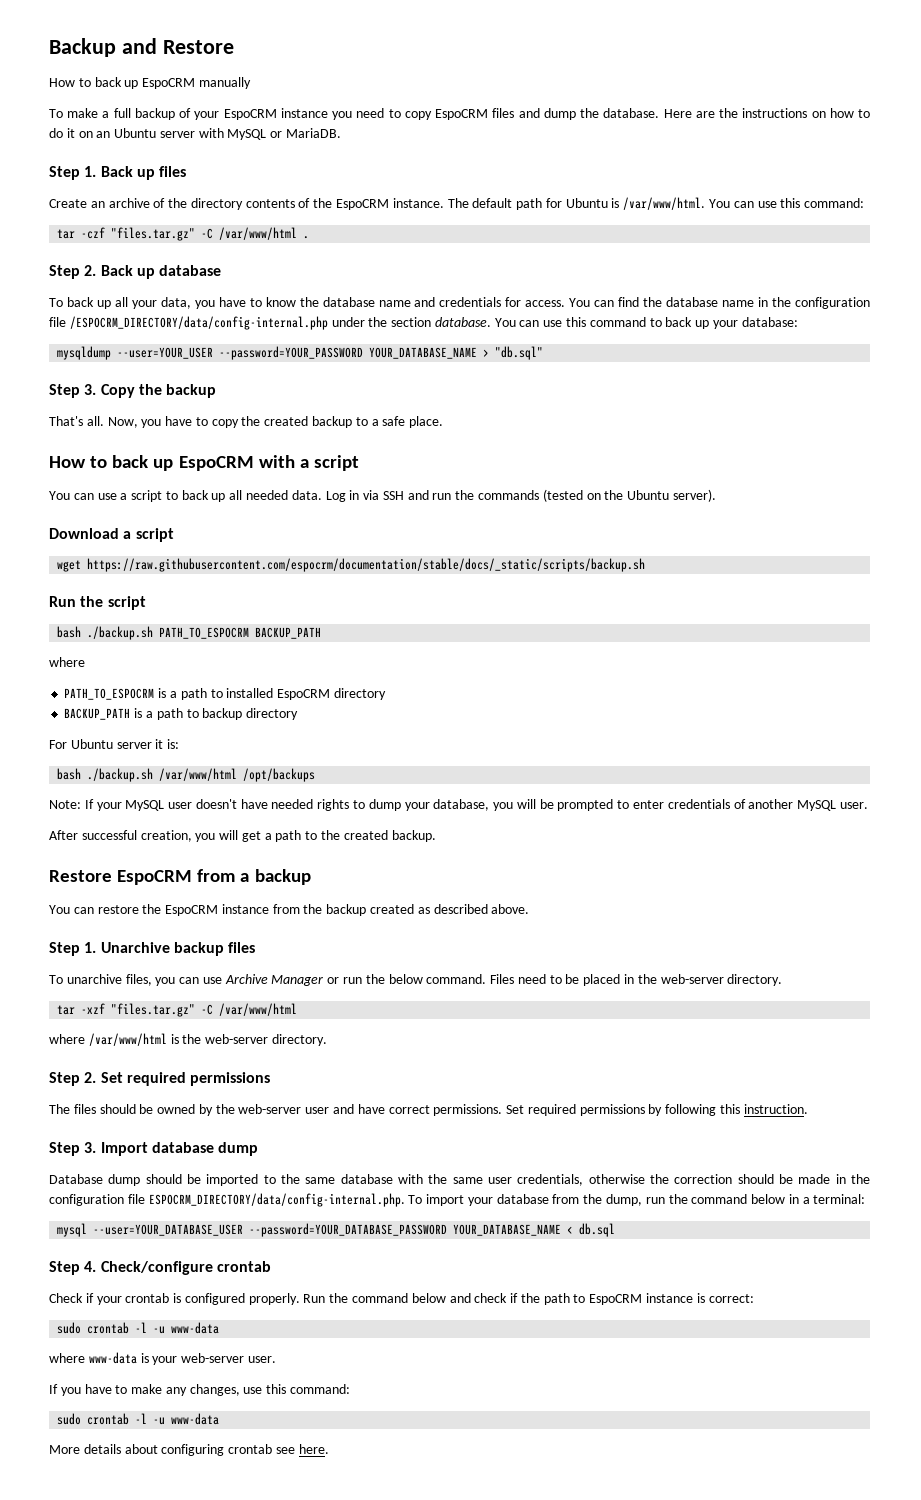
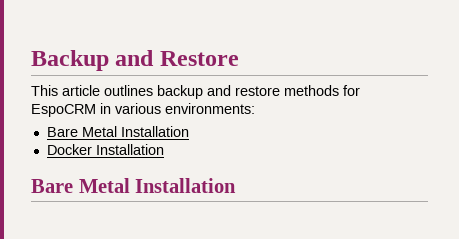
- How to back up EspoCRM manually
- To make a full backup of your EspoCRM instance you need to copy EspoCRM files and dump the database. Here are the instructions on how to do it on an Ubuntu server with MySQL or MariaDB.
- Step 1. Back up files
- Create an archive of the directory contents of the EspoCRM instance. The default path for Ubuntu is /var/www/html. You can use this command:
- tar -czf "files.tar.gz" -C /var/www/html .
- Step 2. Back up database
- To back up all your data, you have to know the database name and credentials for access. You can find the database name in the configuration file /ESPOCRM_DIRECTORY/data/config-internal.php under the section database. You can use this command to back up your database:
- mysqldump --user=YOUR_USER --password=YOUR_PASSWORD YOUR_DATABASE_NAME > "db.sql"
- Step 3. Copy the backup
- That's all. Now, you have to copy the created backup to a safe place.
- How to back up EspoCRM with a script
- You can use a script to back up all needed data. Log in via SSH and run the commands (tested on the Ubuntu server).
- Download a script
- wget https://raw.githubusercontent.com/espocrm/documentation/stable/docs/_static/scripts/backup.sh
- Run the script
- bash ./backup.sh PATH_TO_ESPOCRM BACKUP_PATH
- where
- PATH_TO_ESPOCRM is a path to installed EspoCRM directory
- BACKUP_PATH is a path to backup directory
- For Ubuntu server it is:
- bash ./backup.sh /var/www/html /opt/backups
- Note: If your MySQL user doesn't have needed rights to dump your database, you will be prompted to enter credentials of another MySQL user.
- After successful creation, you will get a path to the created backup.
- Restore EspoCRM from a backup
- You can restore the EspoCRM instance from the backup created as described above.
- Step 1. Unarchive backup files
- To unarchive files, you can use Archive Manager or run the below command. Files need to be placed in the web-server directory.
- tar -xzf "files.tar.gz" -C /var/www/html
- where /var/www/html is the web-server directory.
- Step 2. Set required permissions
- The files should be owned by the web-server user and have correct permissions. Set required permissions by following this instruction.
- Step 3. Import database dump
- Database dump should be imported to the same database with the same user credentials, otherwise the correction should be made in the configuration file ESPOCRM_DIRECTORY/data/config-internal.php. To import your database from the dump, run the command below in a terminal:
- mysql --user=YOUR_DATABASE_USER --password=YOUR_DATABASE_PASSWORD YOUR_DATABASE_NAME < db.sql
- Step 4. Check/configure crontab
- Check if your crontab is configured properly. Run the command below and check if the path to EspoCRM instance is correct:
- sudo crontab -l -u www-data
- where www-data is your web-server user.
- If you have to make any changes, use this command:
- sudo crontab -l -u www-data
- More details about configuring crontab see here.
+ This article outlines backup and restore methods for EspoCRM in various environments:
+ Bare Metal Installation
+ Docker Installation
+ Bare Metal Installation

